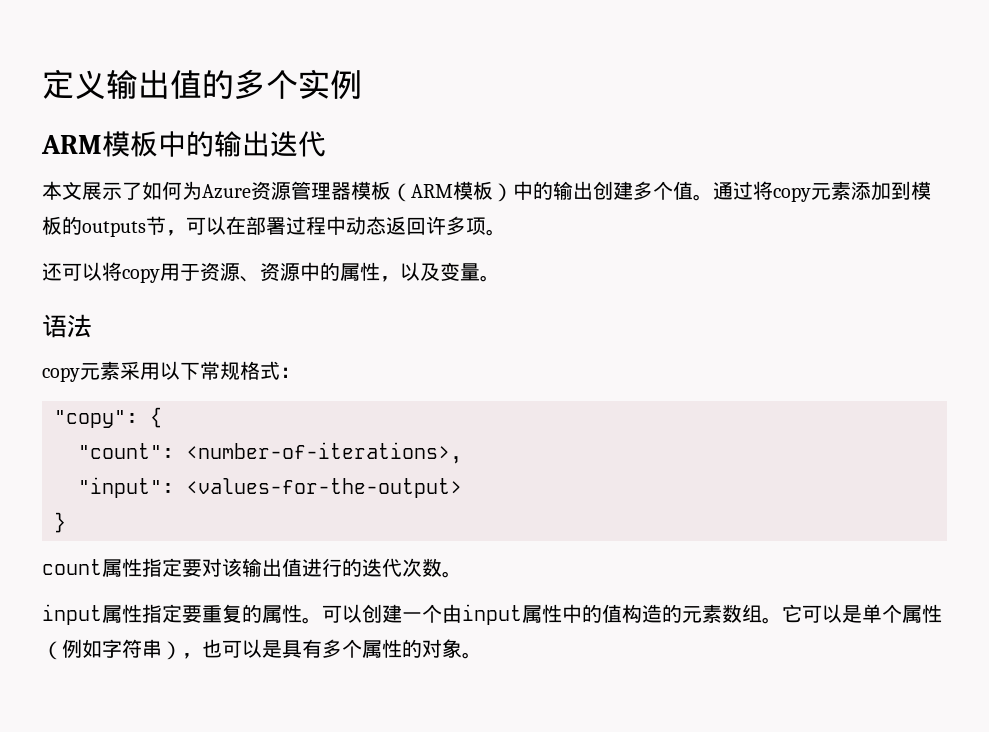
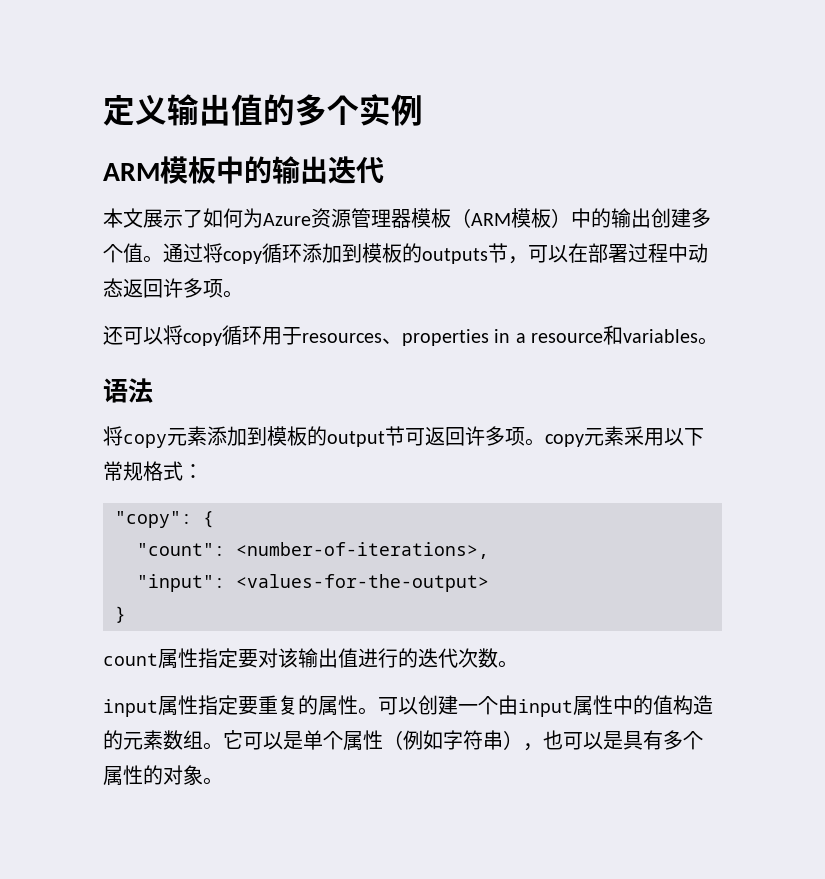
- 通过将copy元素添加到模板的outputs节，可以在部署过程中动态返回许多项。
+ 通过将copy循环添加到模板的outputs节，可以在部署过程中动态返回许多项。
- 还可以将copy用于资源、资源中的属性，以及变量。
+ 还可以将copy循环用于resources、properties in a resource和variables。
  语法
- copy元素采用以下常规格式：
+ 将copy元素添加到模板的output节可返回许多项。copy元素采用以下常规格式：

